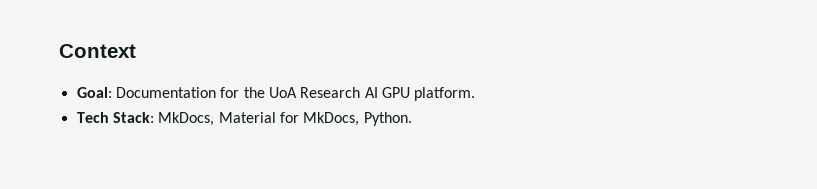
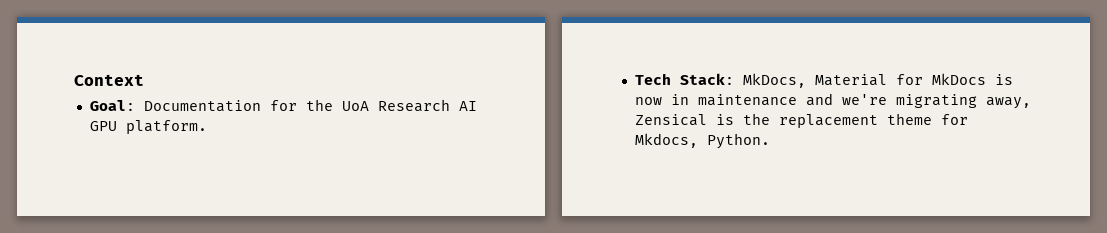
- Tech Stack: MkDocs, Material for MkDocs, Python.
+ Tech Stack: MkDocs, Material for MkDocs is now in maintenance and we're migrating away, Zensical is the replacement theme for Mkdocs, Python.

